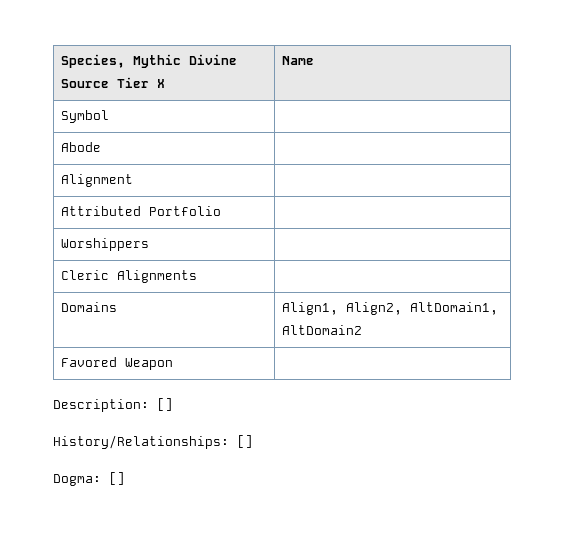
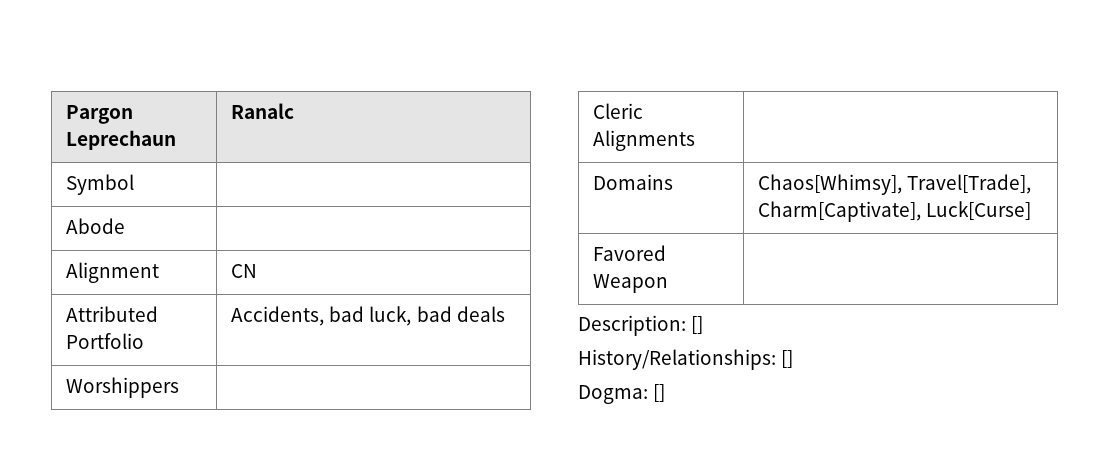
- Species, Mythic Divine Source Tier X | Name
+ Pargon Leprechaun | Ranalc
- Alignment |
+ Alignment | CN
- Attributed Portfolio |
+ Attributed Portfolio | Accidents, bad luck, bad deals
- Domains | Align1, Align2, AltDomain1, AltDomain2
+ Domains | Chaos[Whimsy], Travel[Trade], Charm[Captivate], Luck[Curse]

